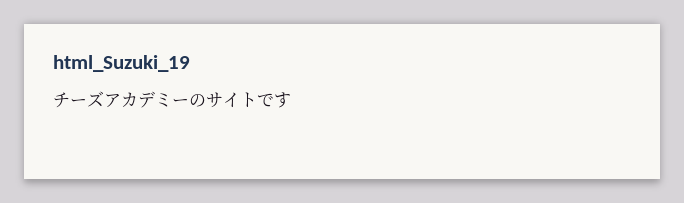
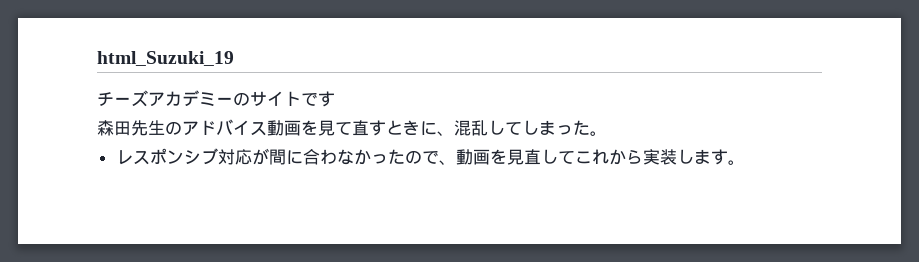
+ 森田先生のアドバイス動画を見て直すときに、混乱してしまった。
+ レスポンシブ対応が間に合わなかったので、動画を見直してこれから実装します。

